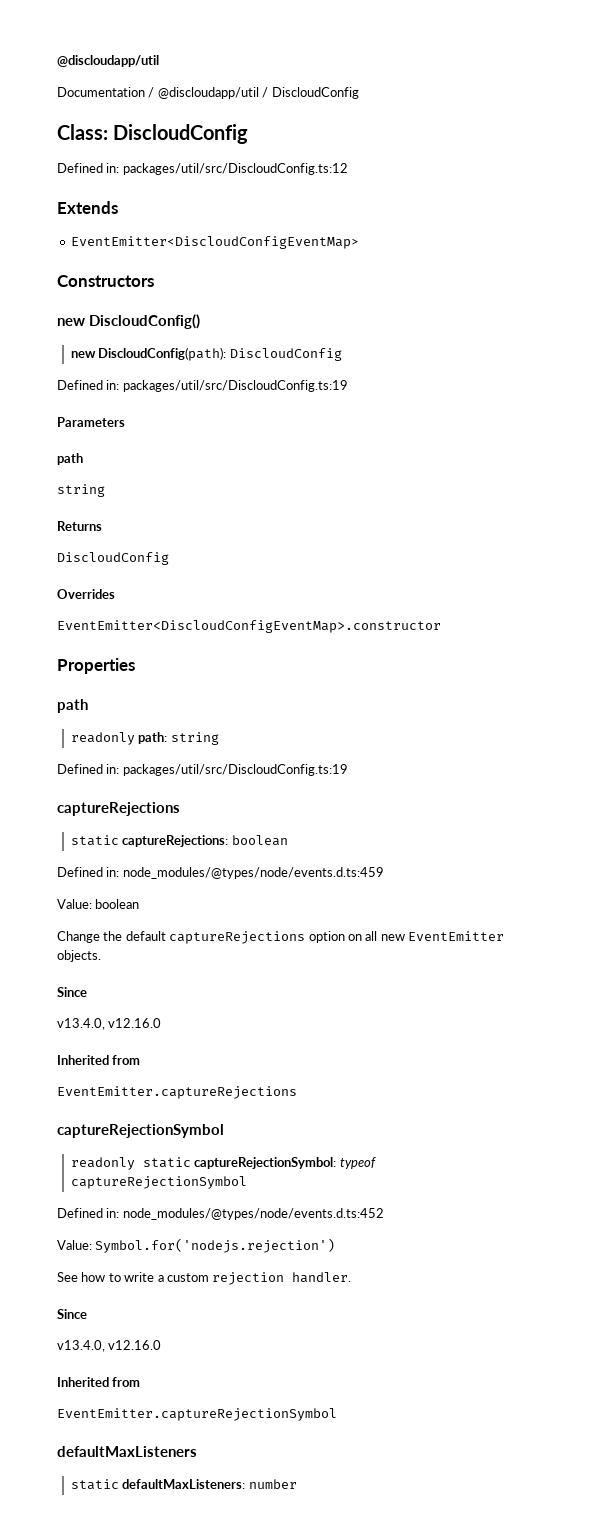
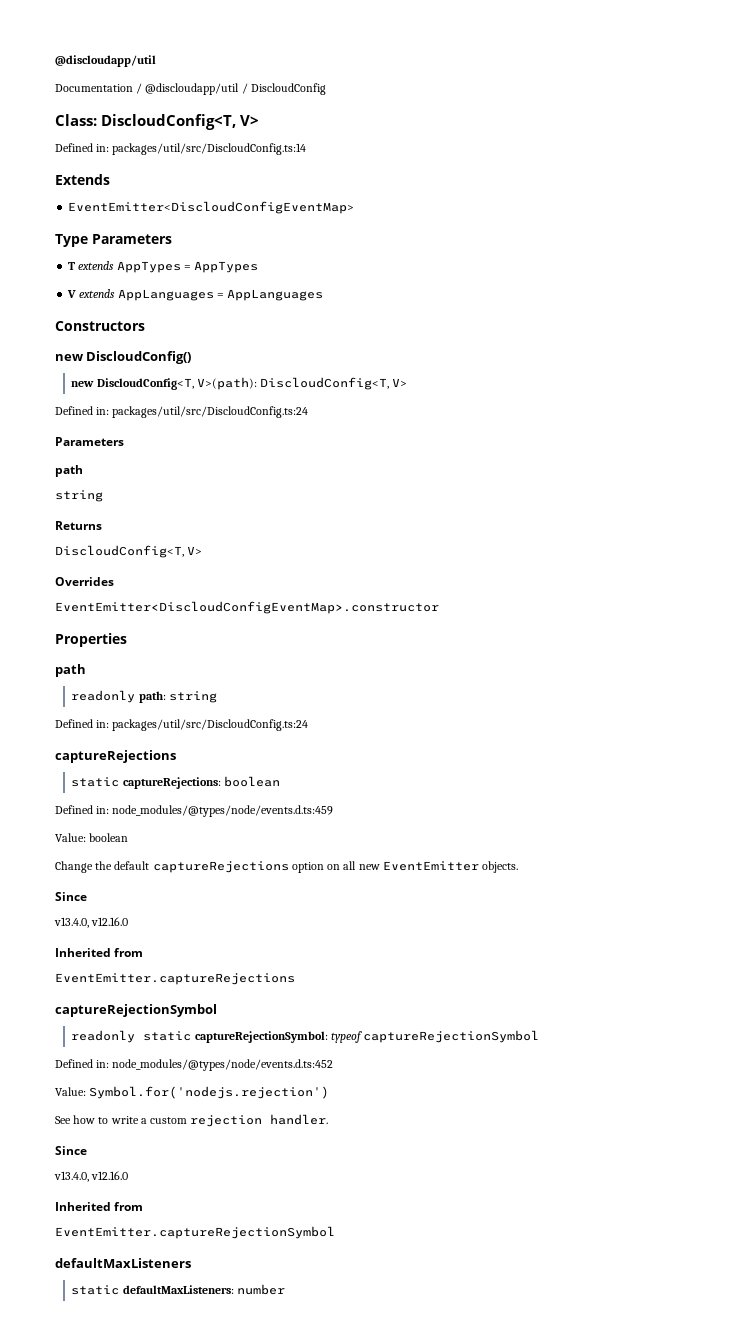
- Class: DiscloudConfig
- Defined in: packages/util/src/DiscloudConfig.ts:12
+ Class: DiscloudConfig<T, V>
+ Defined in: packages/util/src/DiscloudConfig.ts:14
+ Type Parameters
+ T extends AppTypes = AppTypes
+ V extends AppLanguages = AppLanguages
- new DiscloudConfig(path): DiscloudConfig
- Defined in: packages/util/src/DiscloudConfig.ts:19
+ new DiscloudConfig<T, V>(path): DiscloudConfig<T, V>
+ Defined in: packages/util/src/DiscloudConfig.ts:24
  Returns
- DiscloudConfig
+ DiscloudConfig<T, V>
  readonly path: string
- Defined in: packages/util/src/DiscloudConfig.ts:19
+ Defined in: packages/util/src/DiscloudConfig.ts:24

